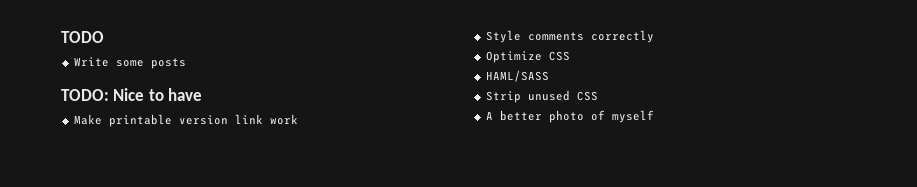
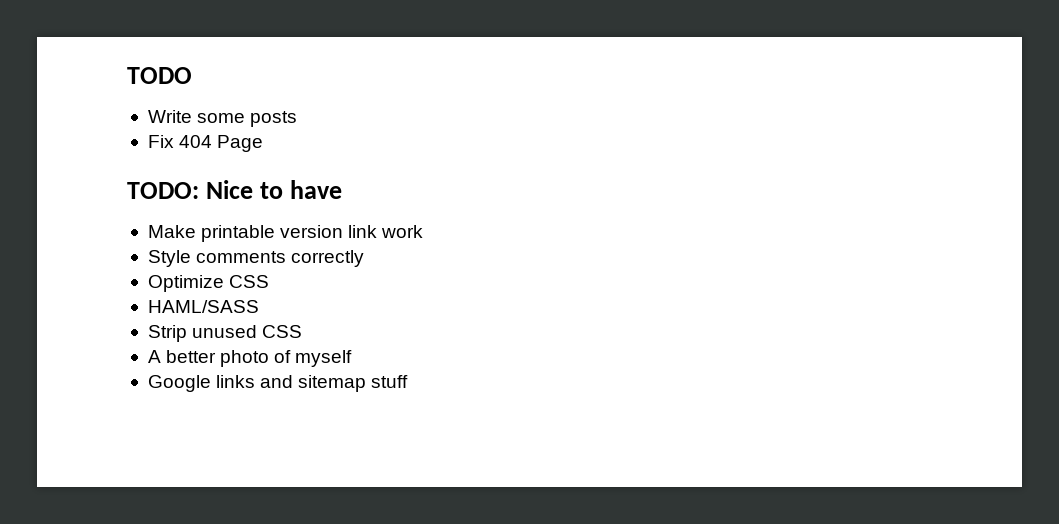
+ Fix 404 Page
+ Google links and sitemap stuff

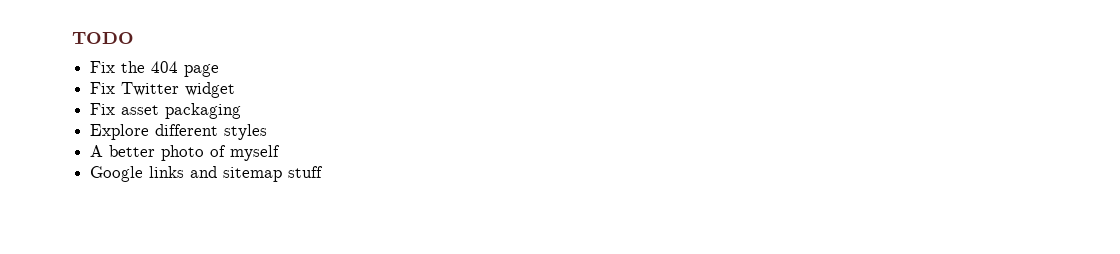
- Write some posts
- Fix 404 Page
- TODO: Nice to have
- Make printable version link work
- Style comments correctly
- Optimize CSS
- HAML/SASS
- Strip unused CSS
+ Fix the 404 page
+ Fix Twitter widget
+ Fix asset packaging
+ Explore different styles

